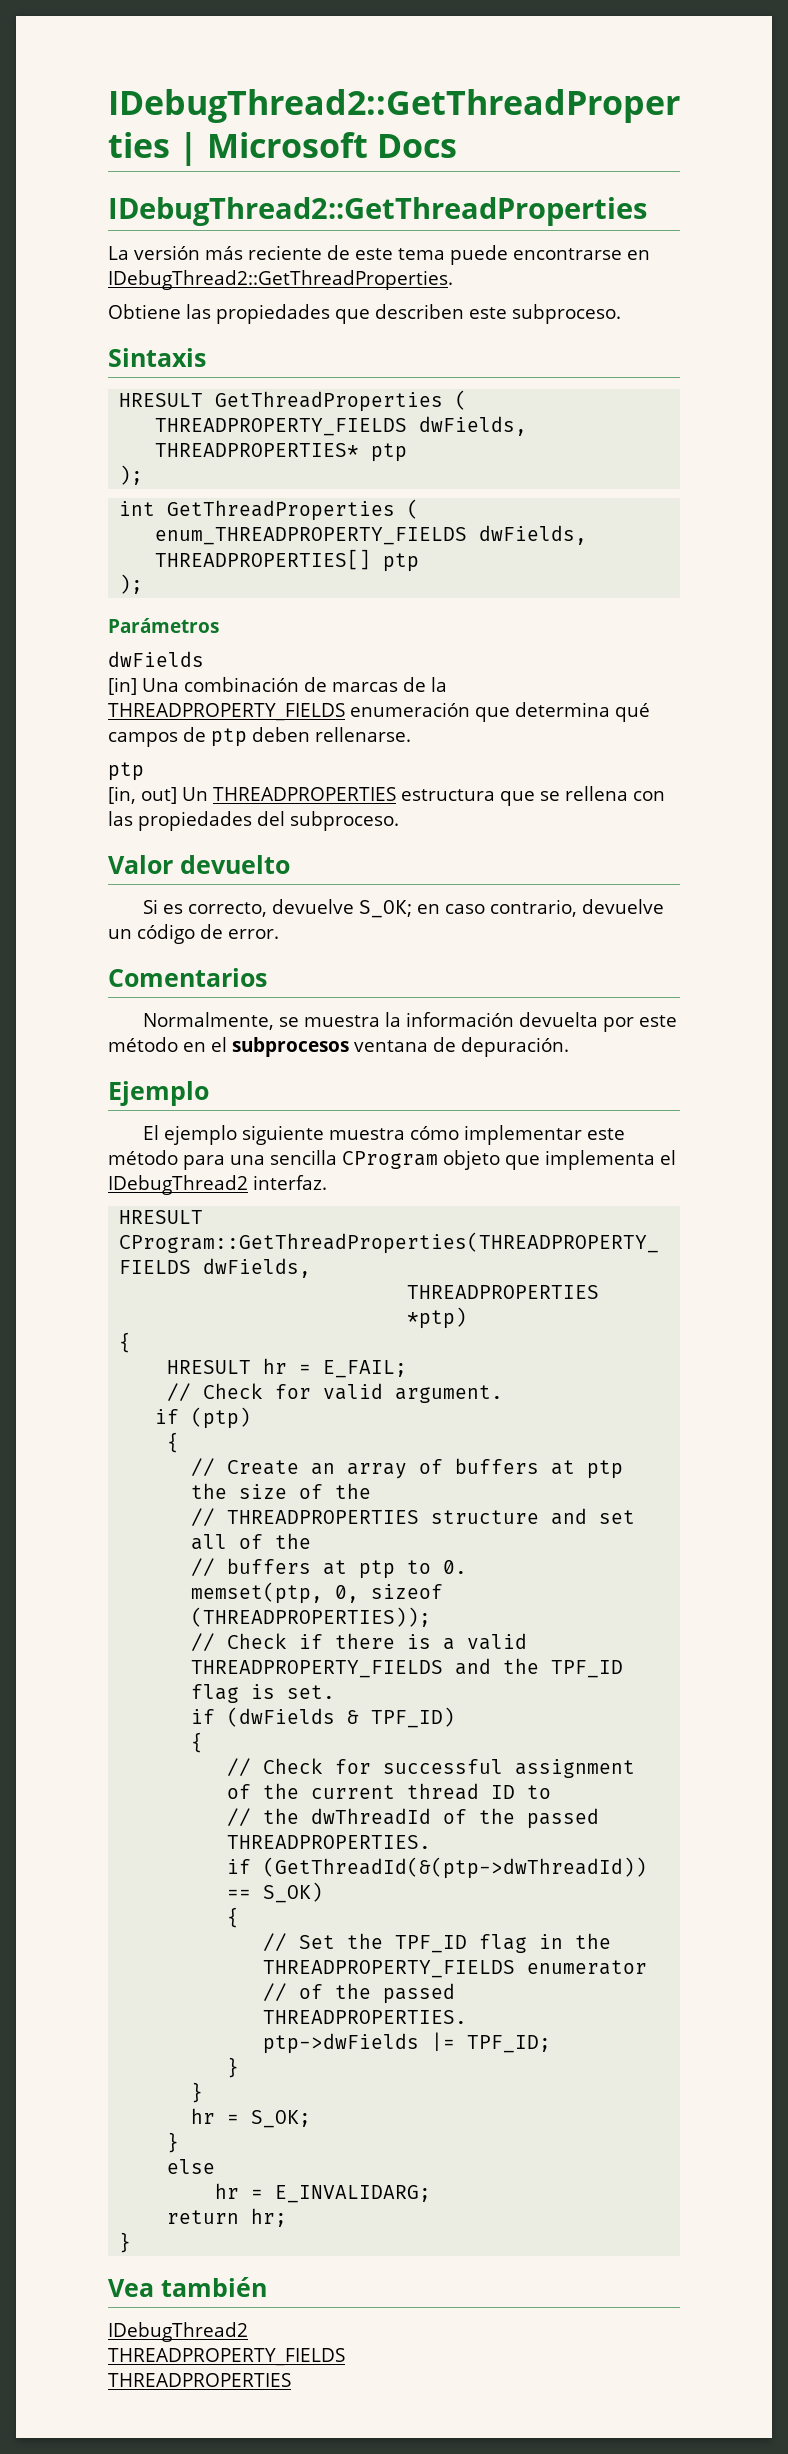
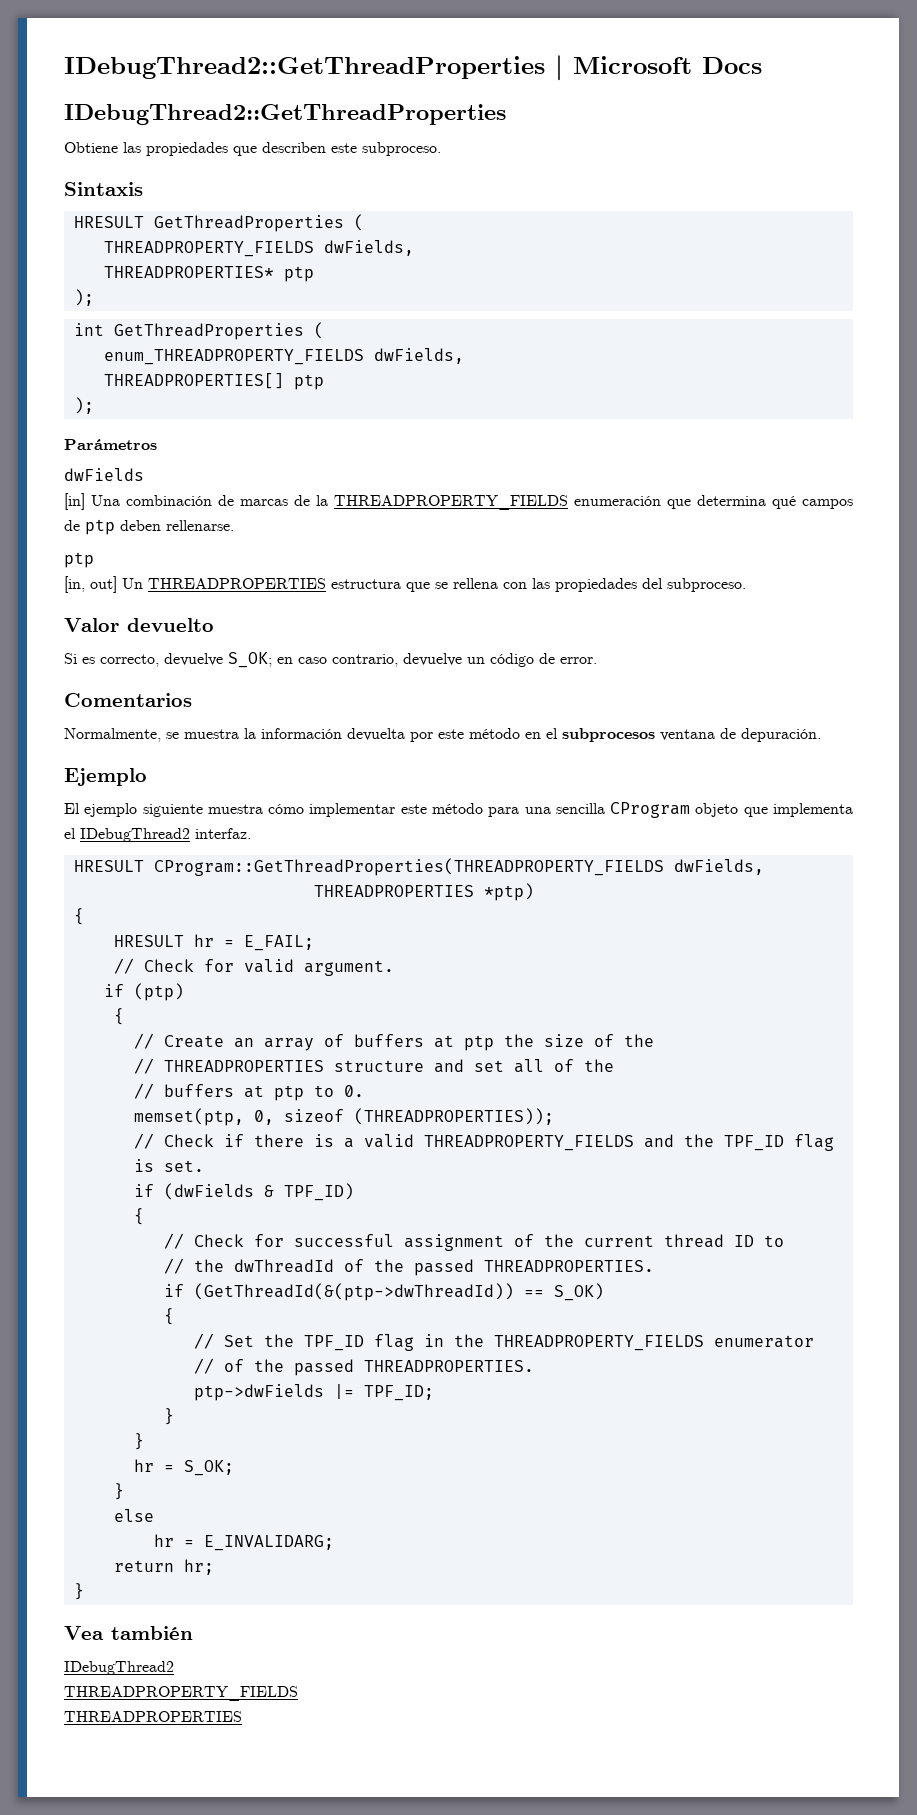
- La versión más reciente de este tema puede encontrarse en IDebugThread2::GetThreadProperties.

